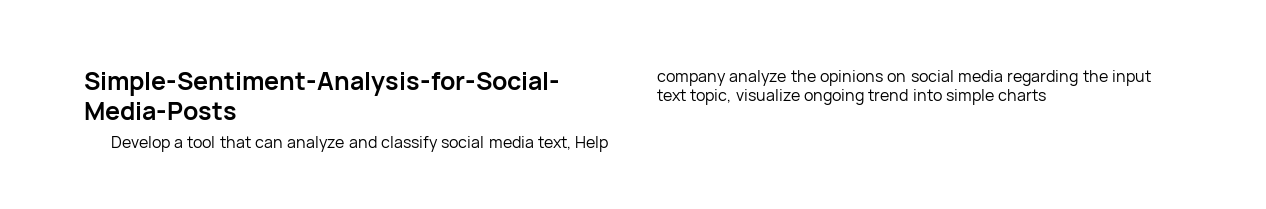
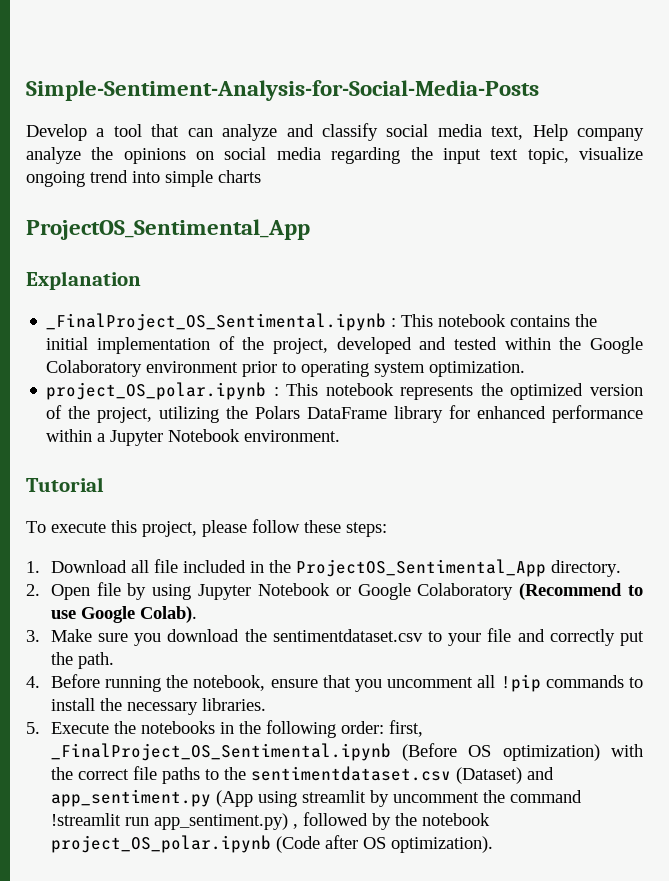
  Develop a tool that can analyze and classify social media text, Help company analyze the opinions on social media regarding the input text topic, visualize ongoing trend into simple charts
+ ProjectOS_Sentimental_App
+ Explanation
+ _FinalProject_OS_Sentimental.ipynb : This notebook contains the initial implementation of the project, developed and tested within the Google Colaboratory environment prior to operating system optimization.
+ project_OS_polar.ipynb : This notebook represents the optimized version of the project, utilizing the Polars DataFrame library for enhanced performance within a Jupyter Notebook environment.
+ Tutorial
+ To execute this project, please follow these steps:
+ 1. Download all file included in the ProjectOS_Sentimental_App directory.
+ 2. Open file by using Jupyter Notebook or Google Colaboratory (Recommend to use Google Colab).
+ 3. Make sure you download the sentimentdataset.csv to your file and correctly put the path.
+ 4. Before running the notebook, ensure that you uncomment all !pip commands to install the necessary libraries.
+ 5. Execute the notebooks in the following order: first, _FinalProject_OS_Sentimental.ipynb (Before OS optimization) with the correct file paths to the sentimentdataset.csv (Dataset) and app_sentiment.py (App using streamlit by uncomment the command !streamlit run app_sentiment.py) , followed by the notebook project_OS_polar.ipynb (Code after OS optimization).

